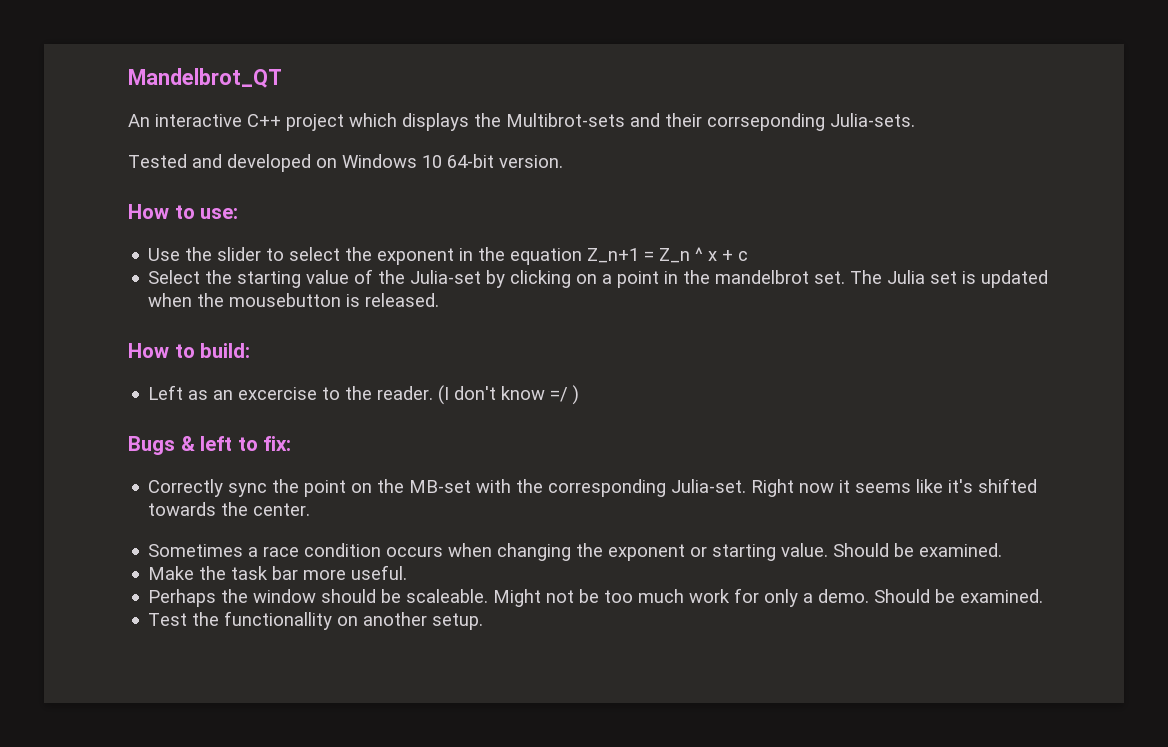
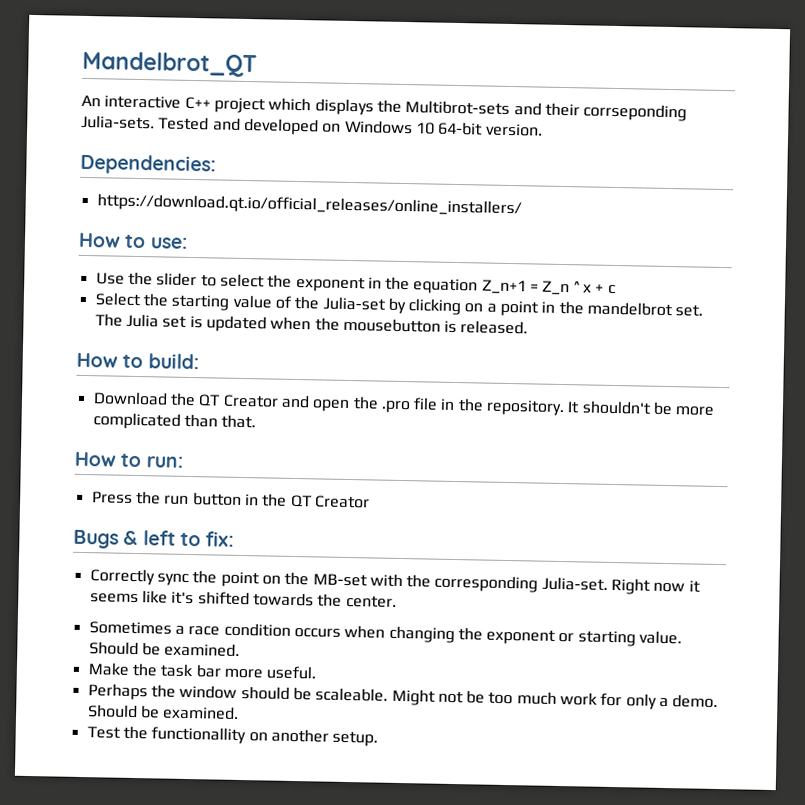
- An interactive C++ project which displays the Multibrot-sets and their corrseponding Julia-sets.
- Tested and developed on Windows 10 64-bit version.
+ An interactive C++ project which displays the Multibrot-sets and their corrseponding Julia-sets. Tested and developed on Windows 10 64-bit version.
+ Dependencies:
+ https://download.qt.io/official_releases/online_installers/
- Left as an excercise to the reader. (I don't know =/ )
+ Download the QT Creator and open the .pro file in the repository. It shouldn't be more complicated than that.
+ How to run:
+ Press the run button in the QT Creator

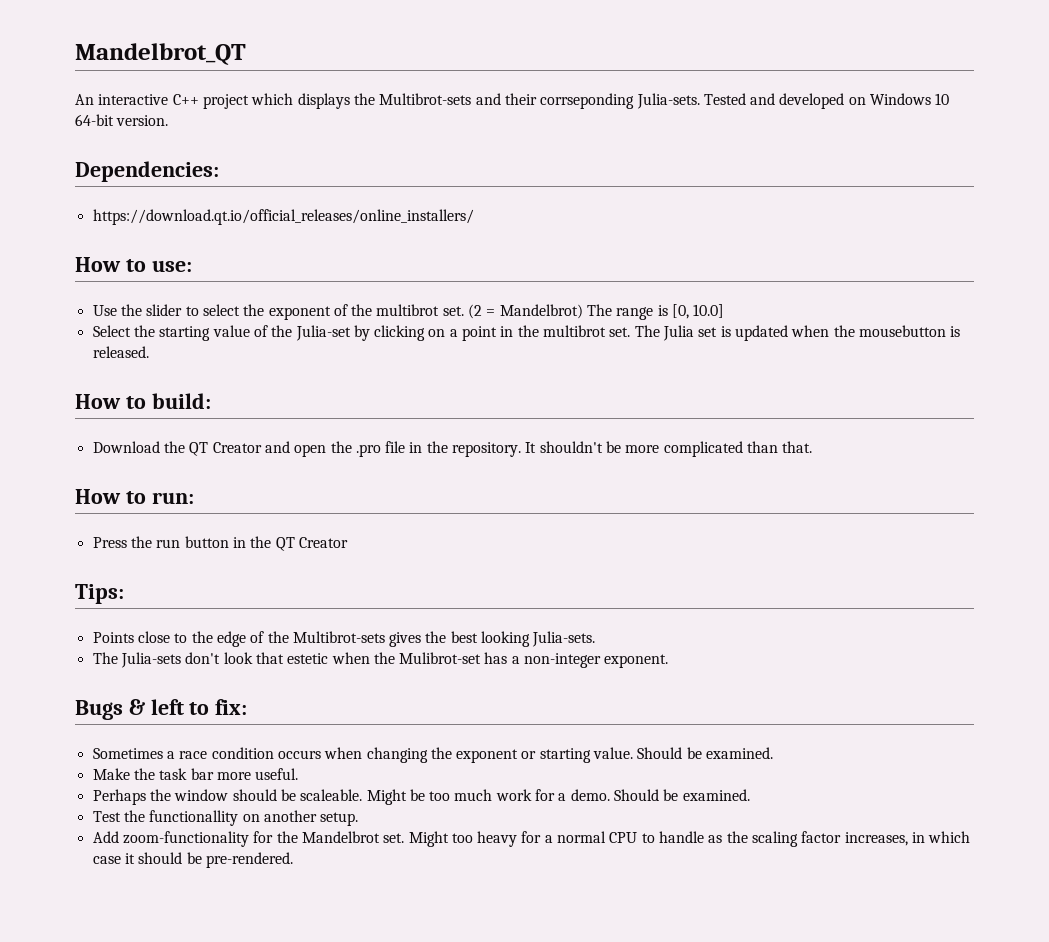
- Use the slider to select the exponent in the equation Z_n+1 = Z_n ^ x + c
+ Use the slider to select the exponent of the multibrot set. (2 = Mandelbrot) The range is [0, 10.0]
- Select the starting value of the Julia-set by clicking on a point in the mandelbrot set.
+ Select the starting value of the Julia-set by clicking on a point in the multibrot set.
+ Tips:
+ Points close to the edge of the Multibrot-sets gives the best looking Julia-sets.
+ The Julia-sets don't look that estetic when the Mulibrot-set has a non-integer exponent.
- Correctly sync the point on the MB-set with the corresponding Julia-set. Right now it seems like it's shifted towards the center.
- Might not be too much work for only a demo.
+ Might be too much work for a demo.
+ Add zoom-functionality for the Mandelbrot set. Might too heavy for a normal CPU to handle as the scaling factor increases, in which case it should be pre-rendered.

